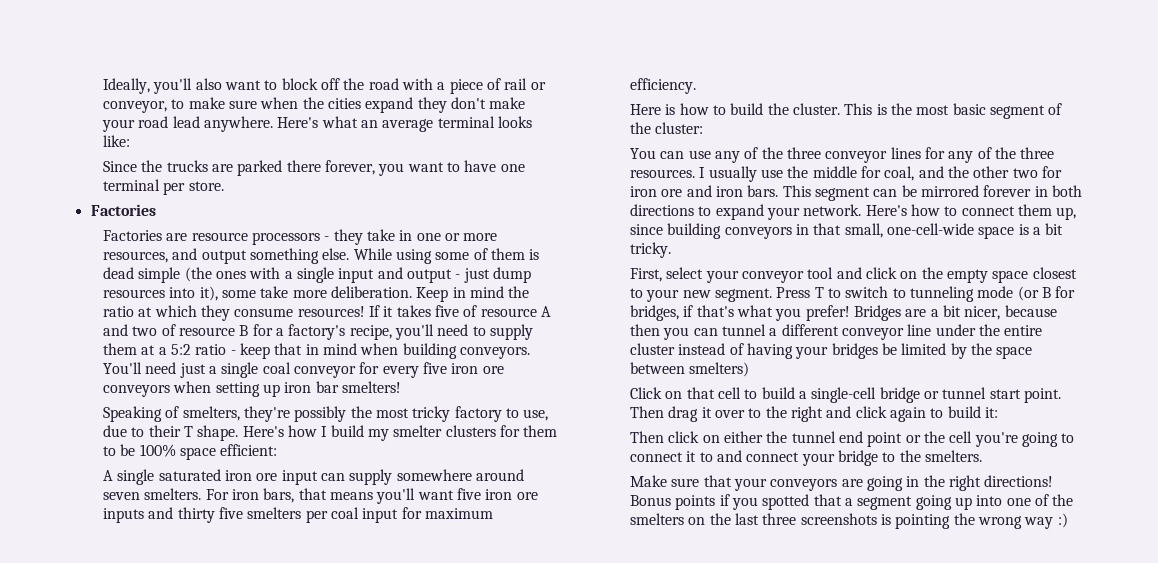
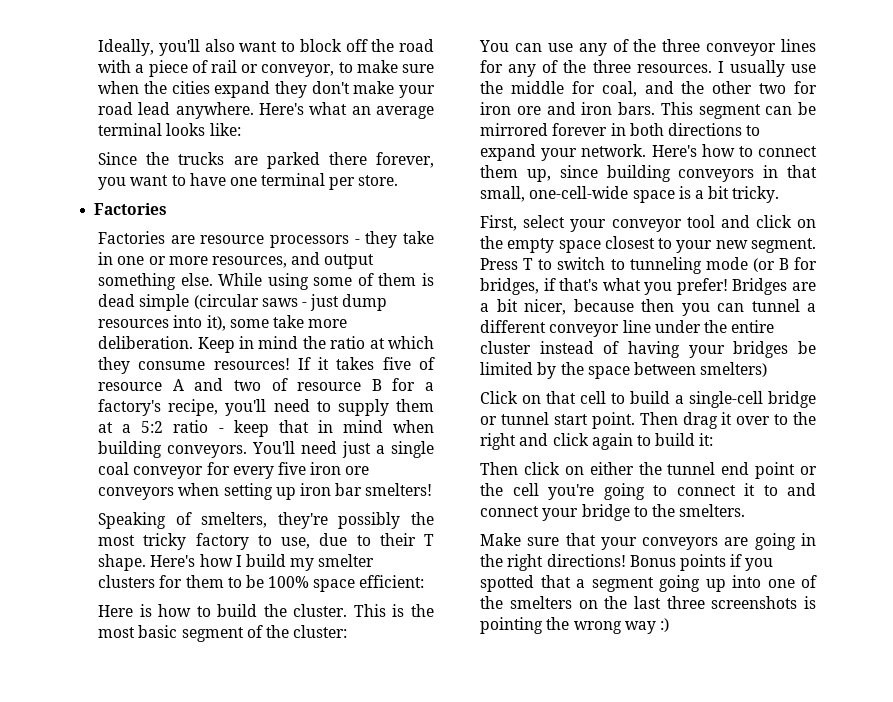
- While using some of them is dead simple (the ones with a single input and output - just dump resources into it), some take more deliberation.
+ While using some of them is dead simple (circular saws - just dump resources into it), some take more deliberation.
- A single saturated iron ore input can supply somewhere around seven smelters. For iron bars, that means you'll want five iron ore inputs and thirty five smelters per coal input for maximum efficiency.

